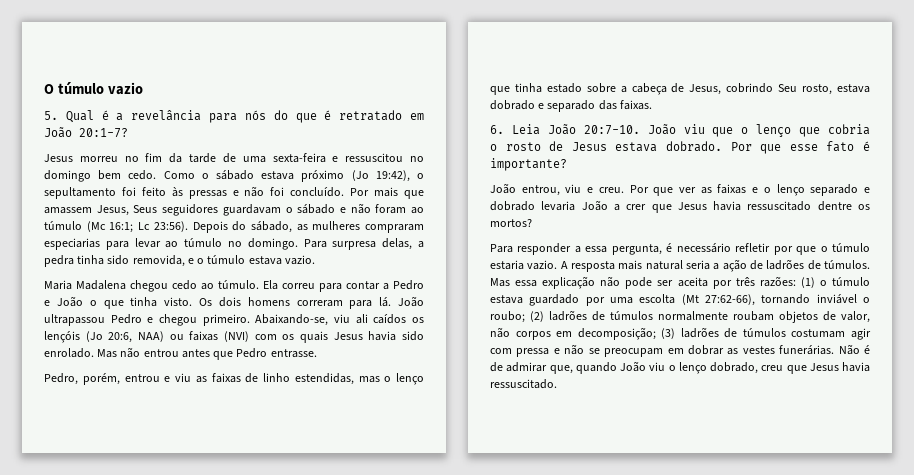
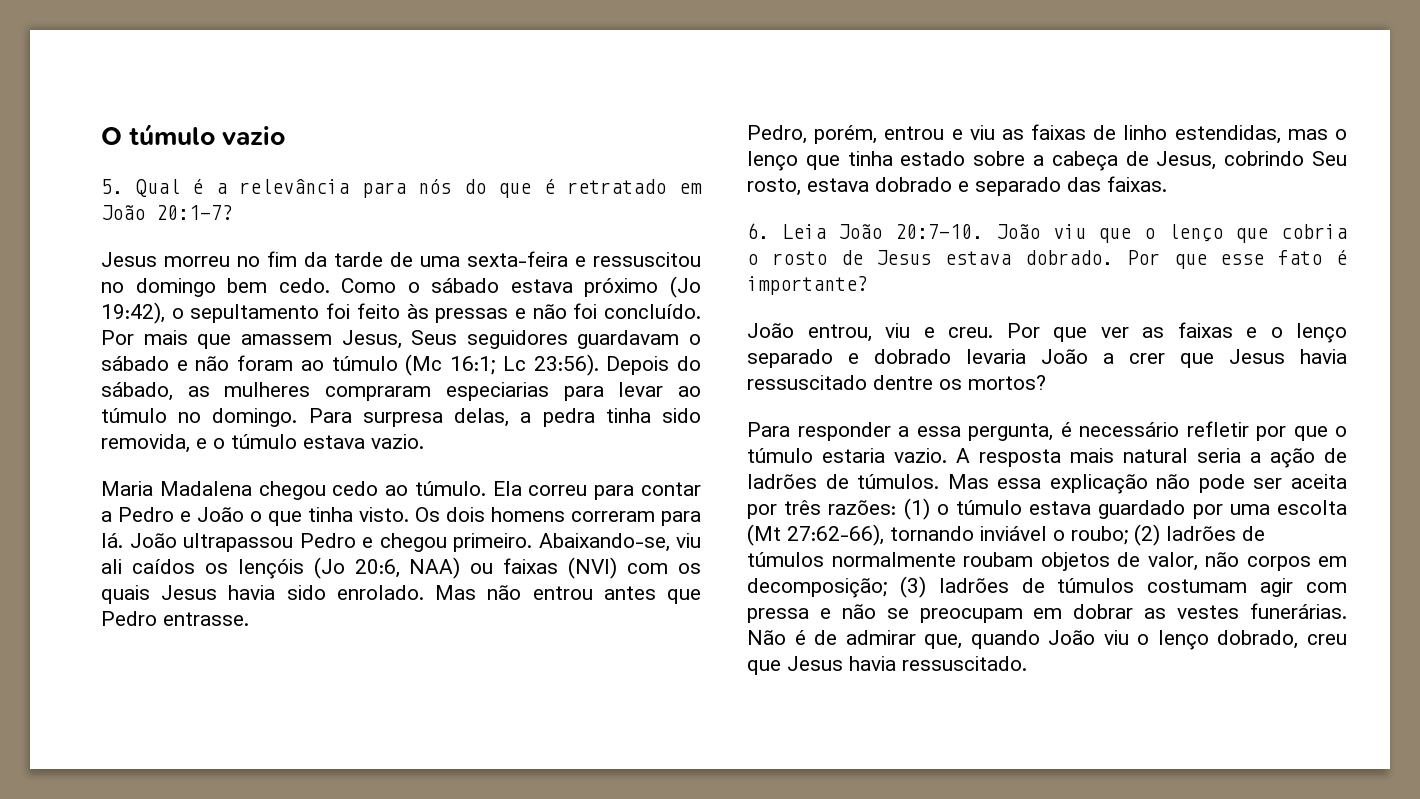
- 5. Qual é a revelância para nós do que é retratado em João 20:1-7?
+ 5. Qual é a relevância para nós do que é retratado em João 20:1-7?

